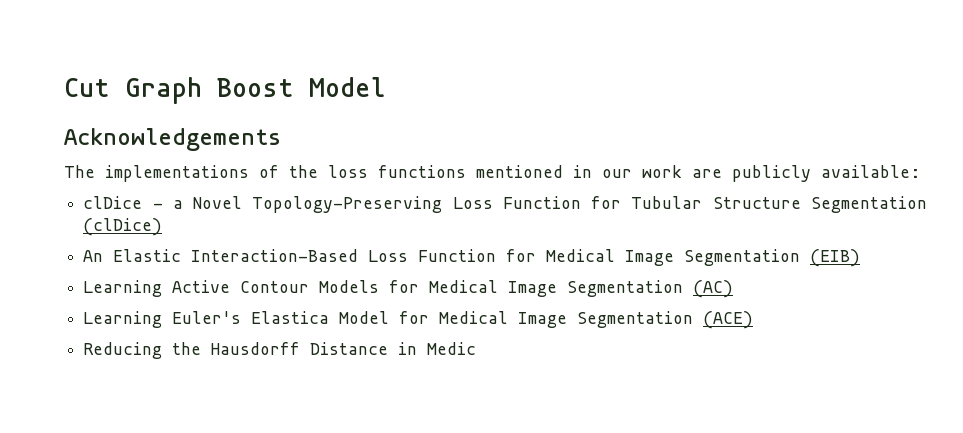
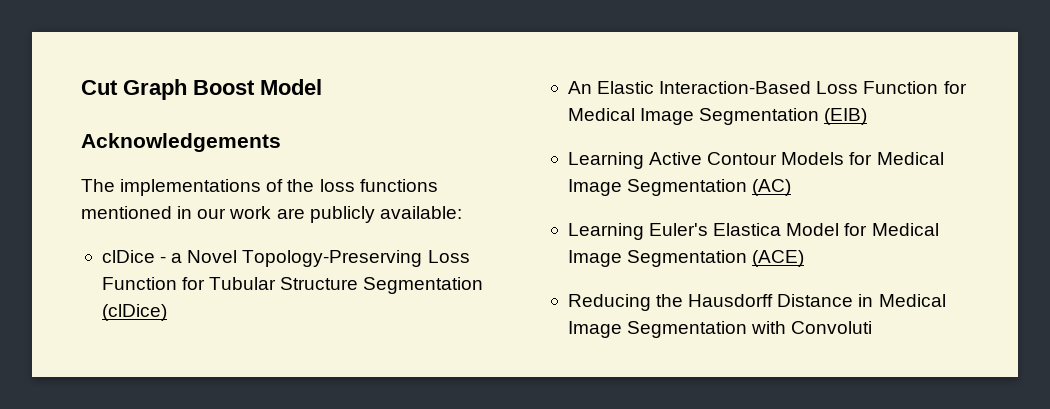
- Reducing the Hausdorff Distance in Medic
+ Reducing the Hausdorff Distance in Medical Image Segmentation with Convoluti

